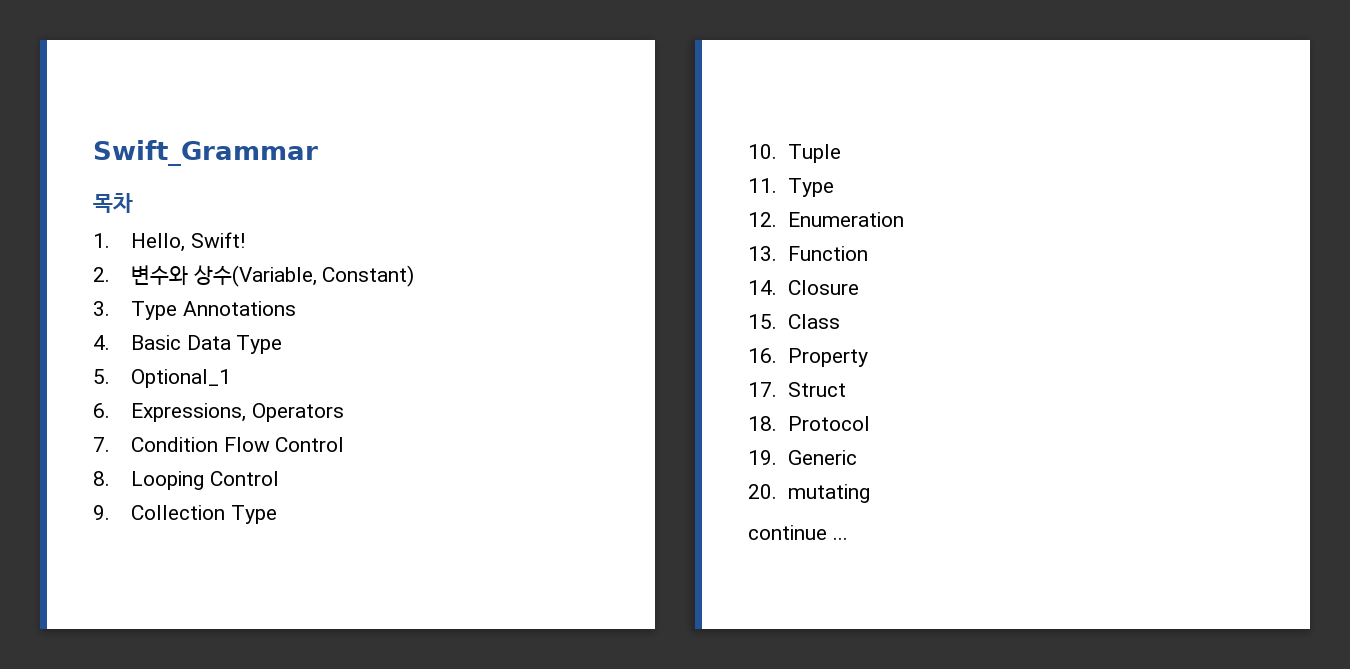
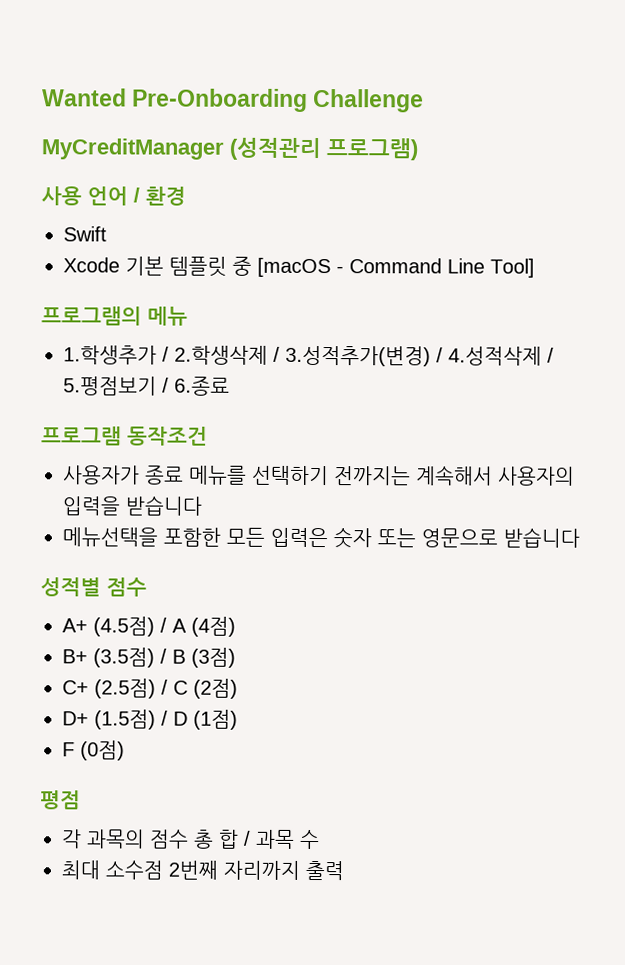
- Swift_Grammar
- 목차
- 1. Hello, Swift!
- 2. 변수와 상수(Variable, Constant)
- 3. Type Annotations
- 4. Basic Data Type
- 5. Optional_1
- 6. Expressions, Operators
- 7. Condition Flow Control
- 8. Looping Control
- 9. Collection Type
- 10. Tuple
- 11. Type
- 12. Enumeration
- 13. Function
- 14. Closure
- 15. Class
- 16. Property
- 17. Struct
- 18. Protocol
- 19. Generic
- 20. mutating
- continue ...
+ Wanted Pre-Onboarding Challenge
+ MyCreditManager (성적관리 프로그램)
+ 사용 언어 / 환경
+ Swift
+ Xcode 기본 템플릿 중 [macOS - Command Line Tool]
+ 프로그램의 메뉴
+ 1.학생추가 / 2.학생삭제 / 3.성적추가(변경) / 4.성적삭제 / 5.평점보기 / 6.종료
+ 프로그램 동작조건
+ 사용자가 종료 메뉴를 선택하기 전까지는 계속해서 사용자의 입력을 받습니다
+ 메뉴선택을 포함한 모든 입력은 숫자 또는 영문으로 받습니다
+ 성적별 점수
+ A+ (4.5점) / A (4점)
+ B+ (3.5점) / B (3점)
+ C+ (2.5점) / C (2점)
+ D+ (1.5점) / D (1점)
+ F (0점)
+ 평점
+ 각 과목의 점수 총 합 / 과목 수
+ 최대 소수점 2번째 자리까지 출력

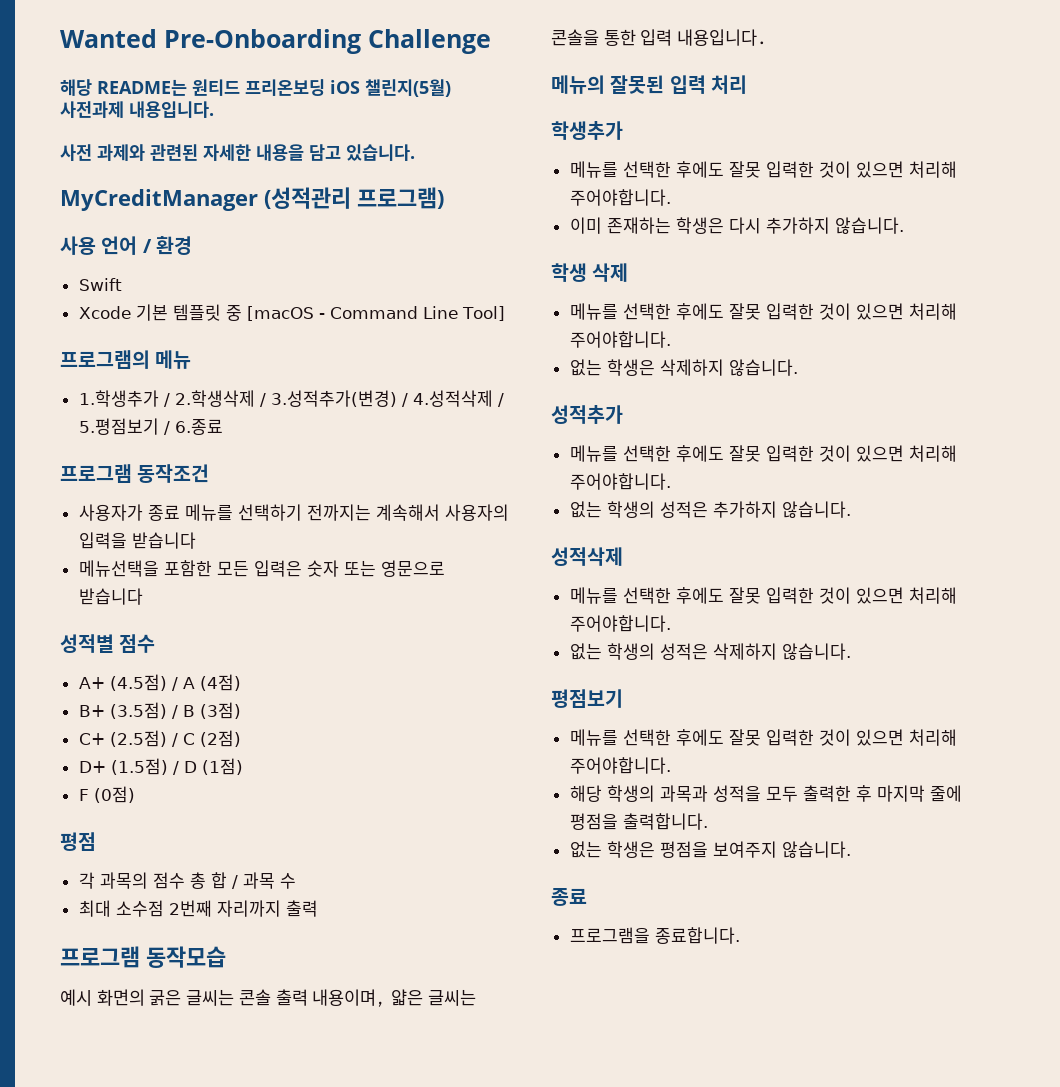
+ 해당 README는 원티드 프리온보딩 iOS 챌린지(5월) 사전과제 내용입니다.
+ 사전 과제와 관련된 자세한 내용을 담고 있습니다.
+ 프로그램 동작모습
+ 예시 화면의 굵은 글씨는 콘솔 출력 내용이며, 얇은 글씨는 콘솔을 통한 입력 내용입니다.
+ 메뉴의 잘못된 입력 처리
+ 학생추가
+ 메뉴를 선택한 후에도 잘못 입력한 것이 있으면 처리해 주어야합니다.
+ 이미 존재하는 학생은 다시 추가하지 않습니다.
+ 학생 삭제
+ 메뉴를 선택한 후에도 잘못 입력한 것이 있으면 처리해 주어야합니다.
+ 없는 학생은 삭제하지 않습니다.
+ 성적추가
+ 메뉴를 선택한 후에도 잘못 입력한 것이 있으면 처리해 주어야합니다.
+ 없는 학생의 성적은 추가하지 않습니다.
+ 성적삭제
+ 메뉴를 선택한 후에도 잘못 입력한 것이 있으면 처리해 주어야합니다.
+ 없는 학생의 성적은 삭제하지 않습니다.
+ 평점보기
+ 메뉴를 선택한 후에도 잘못 입력한 것이 있으면 처리해 주어야합니다.
+ 해당 학생의 과목과 성적을 모두 출력한 후 마지막 줄에 평점을 출력합니다.
+ 없는 학생은 평점을 보여주지 않습니다.
+ 종료
+ 프로그램을 종료합니다.

